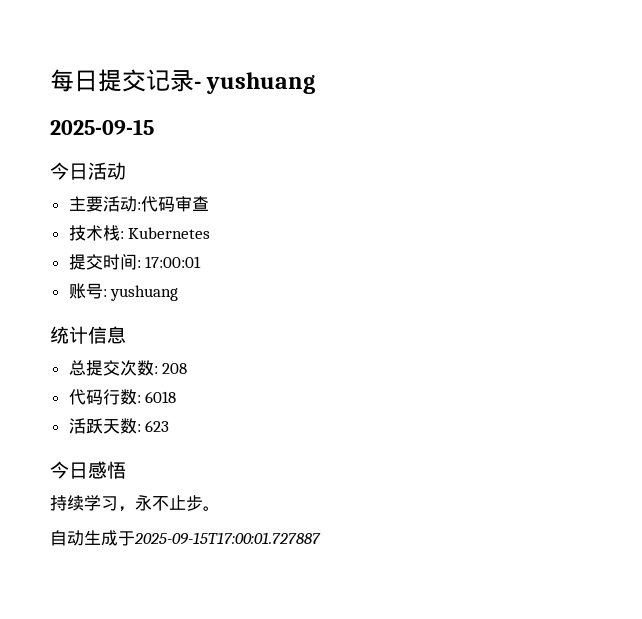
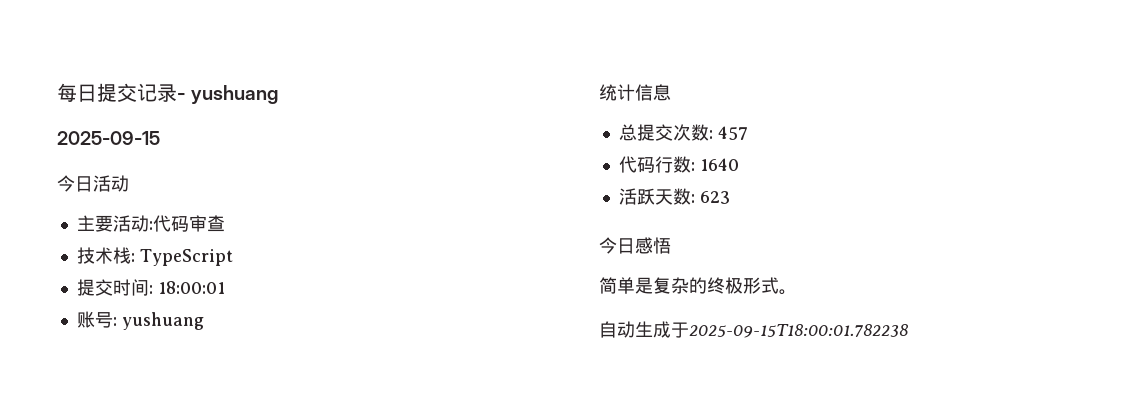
- 技术栈: Kubernetes
+ 技术栈: TypeScript
- 提交时间: 17:00:01
+ 提交时间: 18:00:01
- 总提交次数: 208
+ 总提交次数: 457
- 代码行数: 6018
+ 代码行数: 1640
- 持续学习，永不止步。
+ 简单是复杂的终极形式。
- 自动生成于2025-09-15T17:00:01.727887
+ 自动生成于2025-09-15T18:00:01.782238

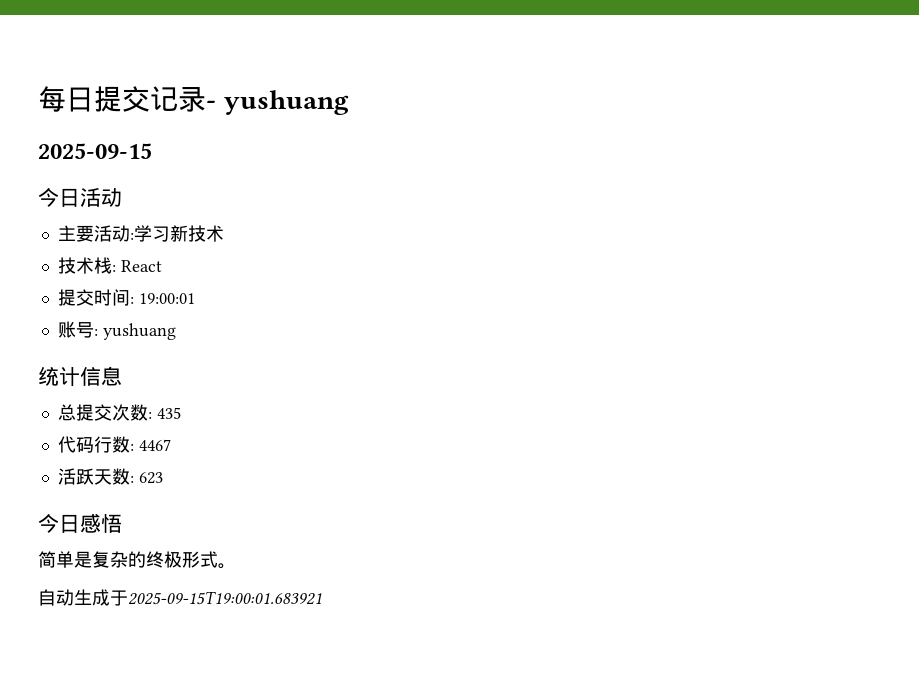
- 主要活动:代码审查
+ 主要活动:学习新技术
- 技术栈: TypeScript
+ 技术栈: React
- 提交时间: 18:00:01
+ 提交时间: 19:00:01
- 总提交次数: 457
+ 总提交次数: 435
- 代码行数: 1640
+ 代码行数: 4467
- 自动生成于2025-09-15T18:00:01.782238
+ 自动生成于2025-09-15T19:00:01.683921

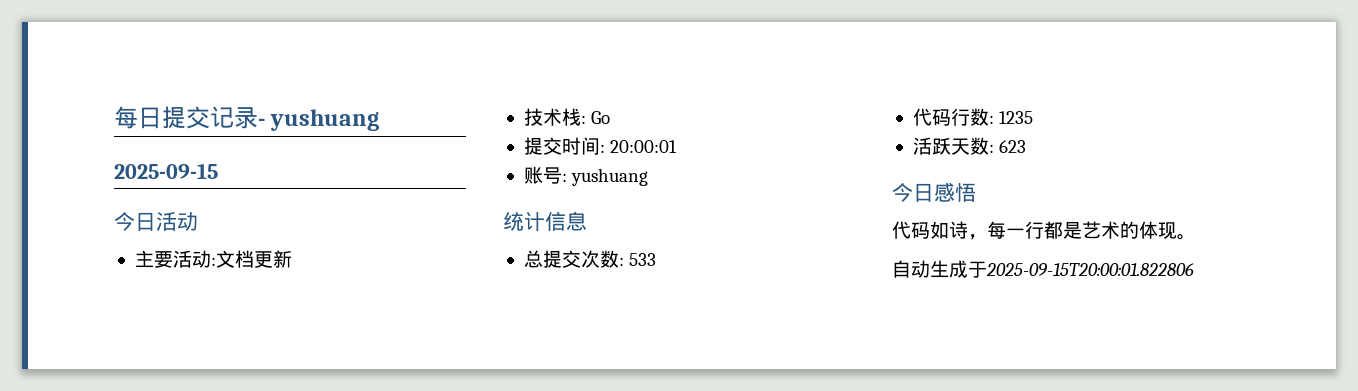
- 主要活动:学习新技术
+ 主要活动:文档更新
- 技术栈: React
+ 技术栈: Go
- 提交时间: 19:00:01
+ 提交时间: 20:00:01
- 总提交次数: 435
+ 总提交次数: 533
- 代码行数: 4467
+ 代码行数: 1235
- 简单是复杂的终极形式。
+ 代码如诗，每一行都是艺术的体现。
- 自动生成于2025-09-15T19:00:01.683921
+ 自动生成于2025-09-15T20:00:01.822806

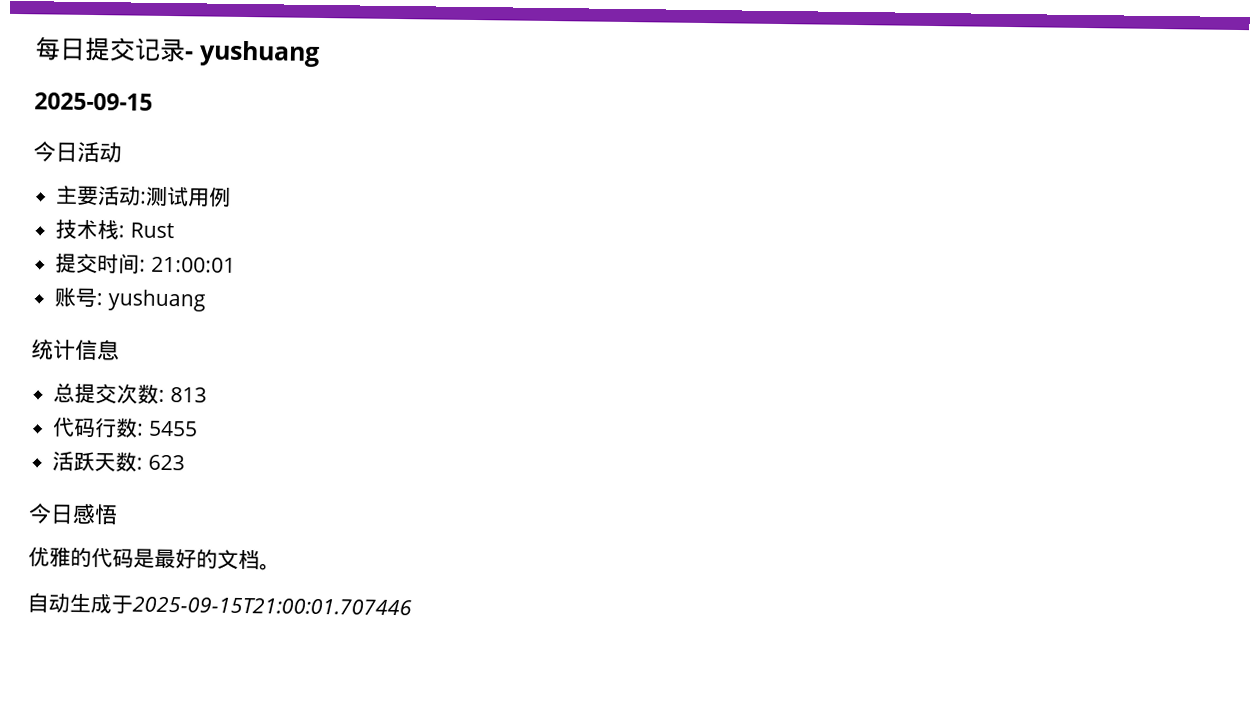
- 主要活动:文档更新
+ 主要活动:测试用例
- 技术栈: Go
+ 技术栈: Rust
- 提交时间: 20:00:01
+ 提交时间: 21:00:01
- 总提交次数: 533
+ 总提交次数: 813
- 代码行数: 1235
+ 代码行数: 5455
- 代码如诗，每一行都是艺术的体现。
+ 优雅的代码是最好的文档。
- 自动生成于2025-09-15T20:00:01.822806
+ 自动生成于2025-09-15T21:00:01.707446

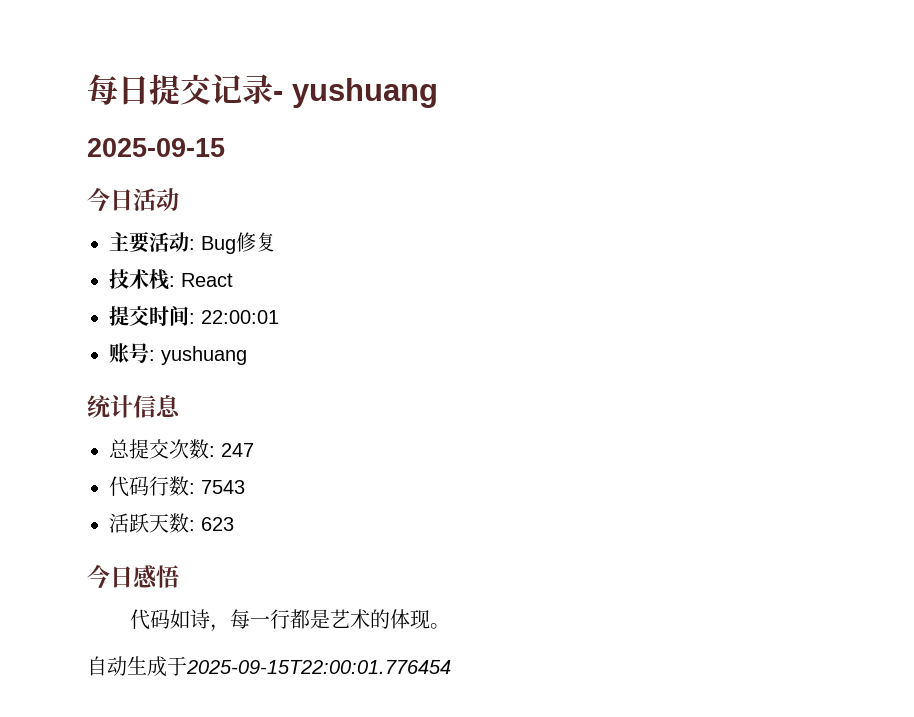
- 主要活动:测试用例
+ 主要活动: Bug修复
- 技术栈: Rust
+ 技术栈: React
- 提交时间: 21:00:01
+ 提交时间: 22:00:01
- 总提交次数: 813
+ 总提交次数: 247
- 代码行数: 5455
+ 代码行数: 7543
- 优雅的代码是最好的文档。
+ 代码如诗，每一行都是艺术的体现。
- 自动生成于2025-09-15T21:00:01.707446
+ 自动生成于2025-09-15T22:00:01.776454

